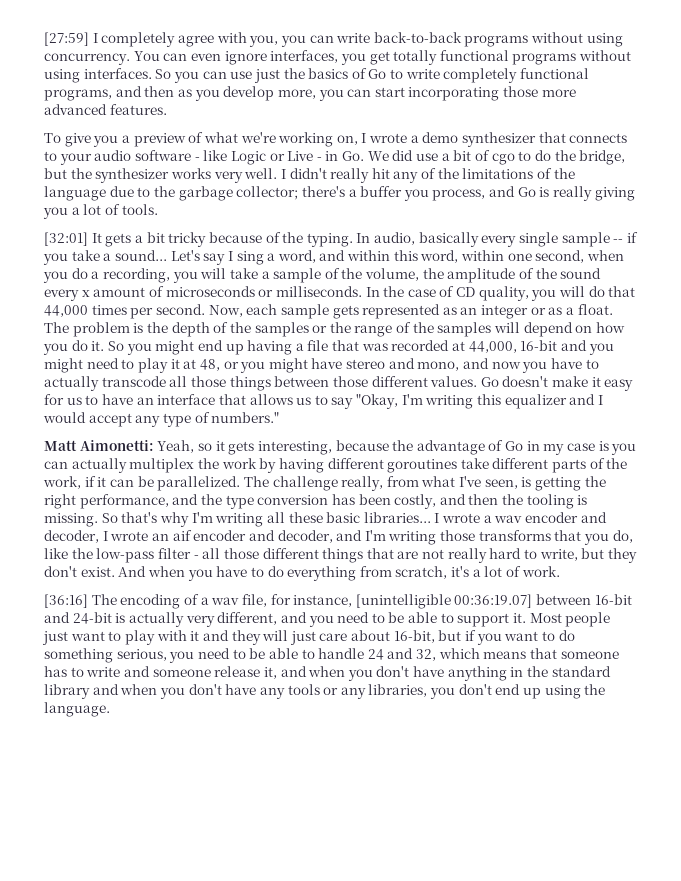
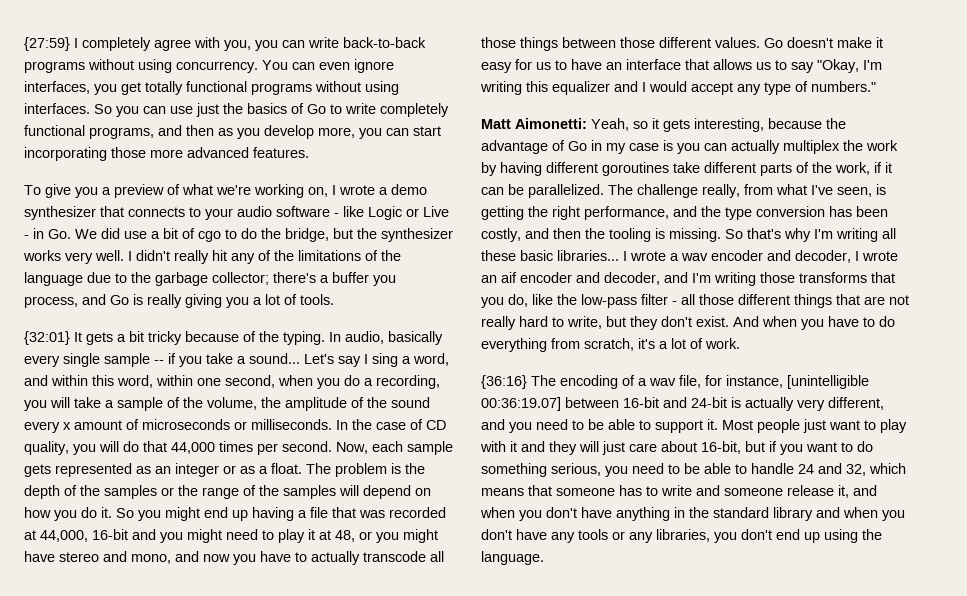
- [27:59] I completely agree with you, you can write back-to-back programs without using concurrency.
+ {27:59} I completely agree with you, you can write back-to-back programs without using concurrency.
- [32:01] It gets a bit tricky because of the typing.
+ {32:01} It gets a bit tricky because of the typing.
- [36:16] The encoding of a wav file, for instance, [unintelligible 00:36:19.07] between 16-bit and 24-bit is actually very different, and you need to be able to support it.
+ {36:16} The encoding of a wav file, for instance, [unintelligible 00:36:19.07] between 16-bit and 24-bit is actually very different, and you need to be able to support it.

